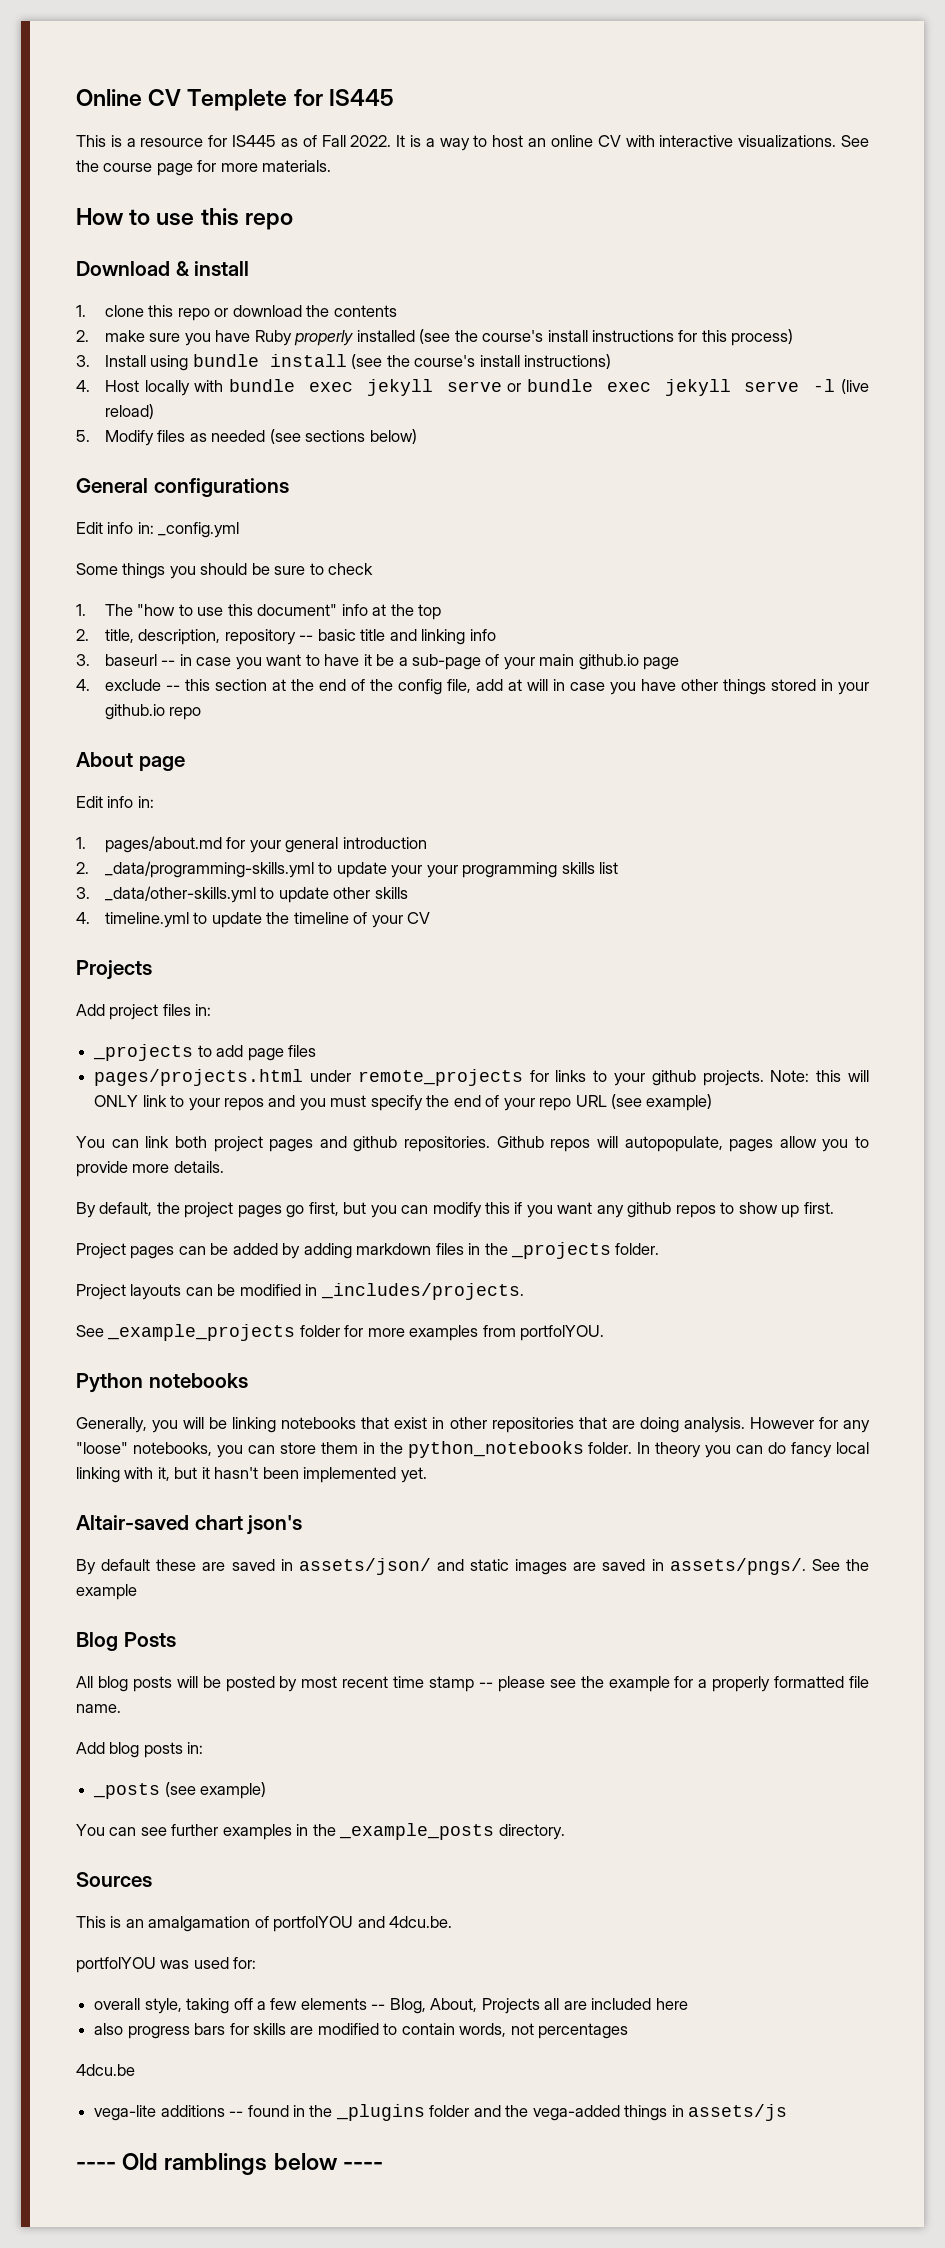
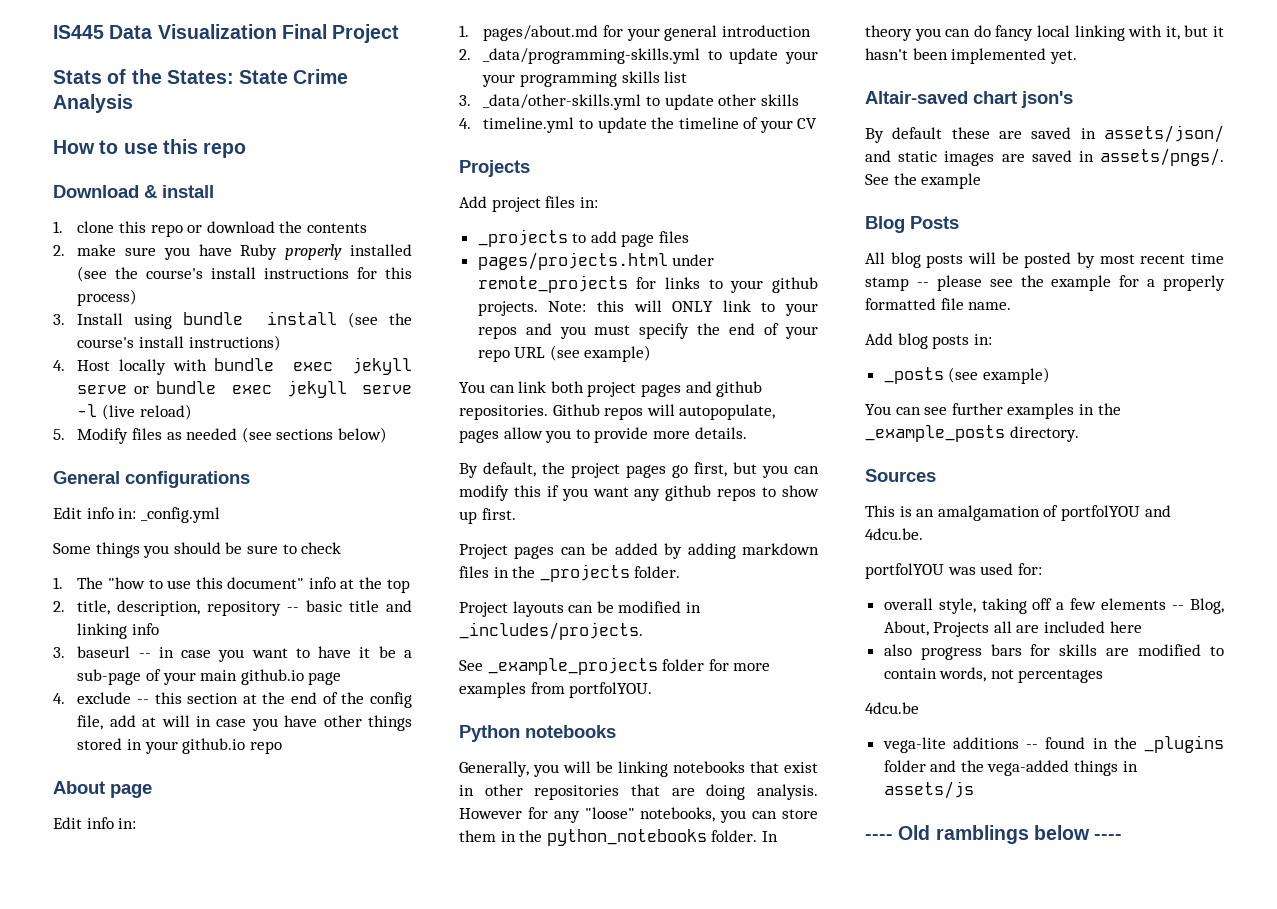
- Online CV Templete for IS445
- This is a resource for IS445 as of Fall 2022. It is a way to host an online CV with interactive visualizations. See the course page for more materials.
+ IS445 Data Visualization Final Project
+ Stats of the States: State Crime Analysis

